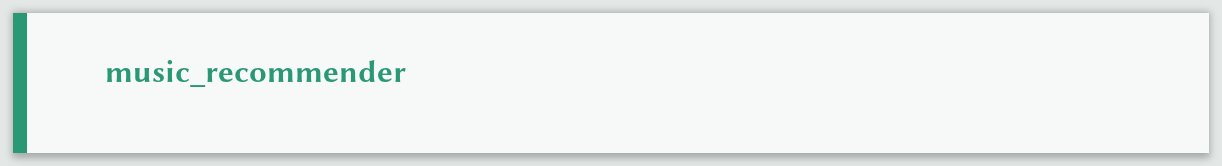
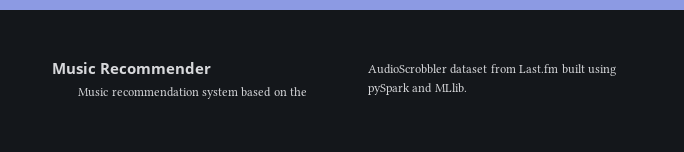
- music_recommender
+ Music Recommender
+ Music recommendation system based on the AudioScrobbler dataset from Last.fm built using pySpark and MLlib.

